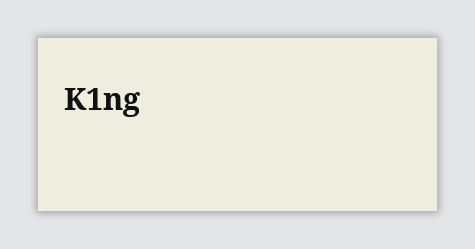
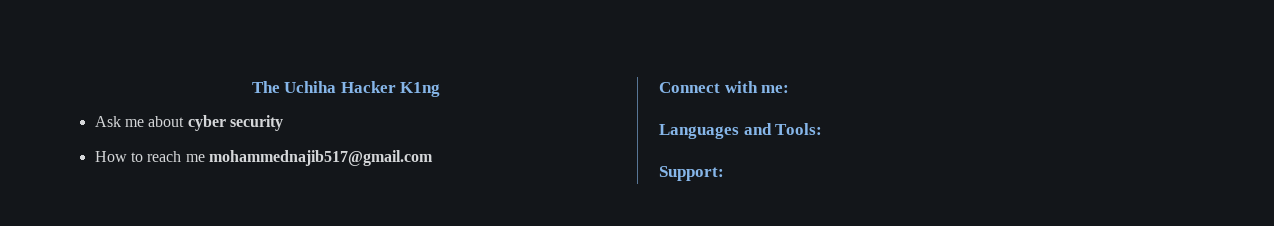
- K1ng
+ The Uchiha Hacker K1ng
+ Ask me about cyber security
+ How to reach me mohammednajib517@gmail.com
+ Connect with me:
+ Languages and Tools:
+ Support:

